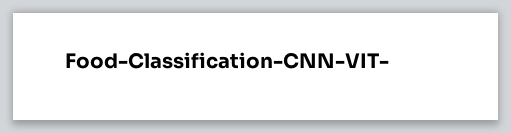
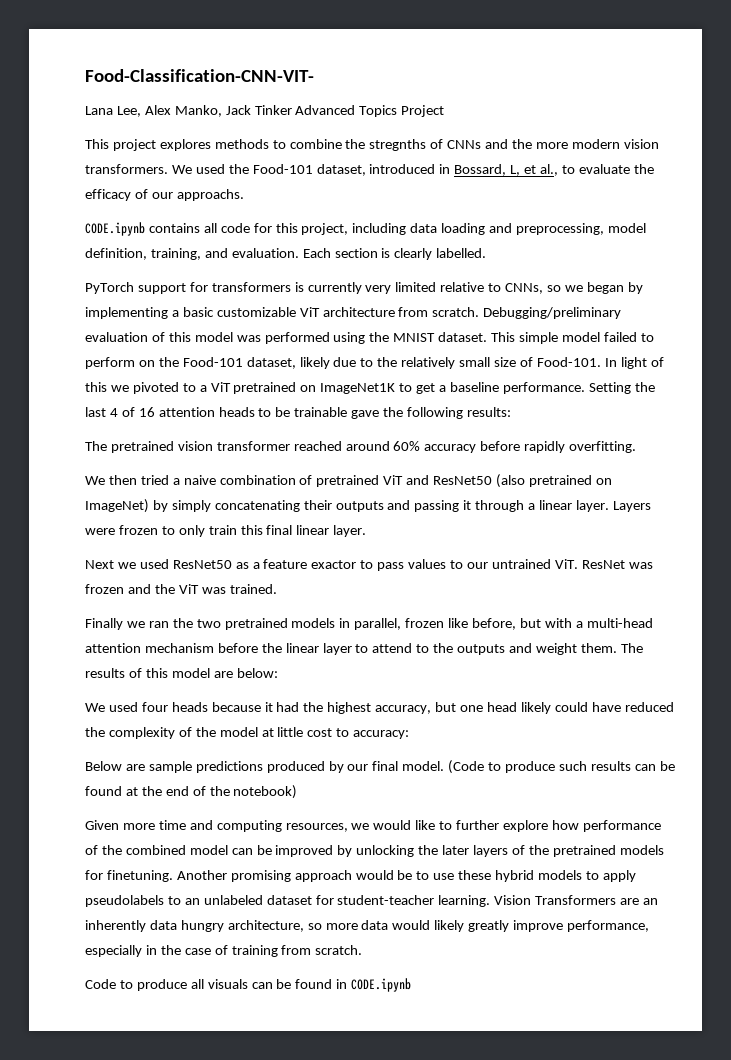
+ Lana Lee, Alex Manko, Jack Tinker Advanced Topics Project
+ This project explores methods to combine the stregnths of CNNs and the more modern vision transformers. We used the Food-101 dataset, introduced in Bossard, L, et al., to evaluate the efficacy of our approachs.
+ CODE.ipynb contains all code for this project, including data loading and preprocessing, model definition, training, and evaluation. Each section is clearly labelled.
+ PyTorch support for transformers is currently very limited relative to CNNs, so we began by implementing a basic customizable ViT architecture from scratch. Debugging/preliminary evaluation of this model was performed using the MNIST dataset. This simple model failed to perform on the Food-101 dataset, likely due to the relatively small size of Food-101. In light of this we pivoted to a ViT pretrained on ImageNet1K to get a baseline performance. Setting the last 4 of 16 attention heads to be trainable gave the following results:
+ The pretrained vision transformer reached around 60% accuracy before rapidly overfitting.
+ We then tried a naive combination of pretrained ViT and ResNet50 (also pretrained on ImageNet) by simply concatenating their outputs and passing it through a linear layer. Layers were frozen to only train this final linear layer.
+ Next we used ResNet50 as a feature exactor to pass values to our untrained ViT. ResNet was frozen and the ViT was trained.
+ Finally we ran the two pretrained models in parallel, frozen like before, but with a multi-head attention mechanism before the linear layer to attend to the outputs and weight them. The results of this model are below:
+ We used four heads because it had the highest accuracy, but one head likely could have reduced the complexity of the model at little cost to accuracy:
+ Below are sample predictions produced by our final model. (Code to produce such results can be found at the end of the notebook)
+ Given more time and computing resources, we would like to further explore how performance of the combined model can be improved by unlocking the later layers of the pretrained models for finetuning. Another promising approach would be to use these hybrid models to apply pseudolabels to an unlabeled dataset for student-teacher learning. Vision Transformers are an inherently data hungry architecture, so more data would likely greatly improve performance, especially in the case of training from scratch.
+ Code to produce all visuals can be found in CODE.ipynb

